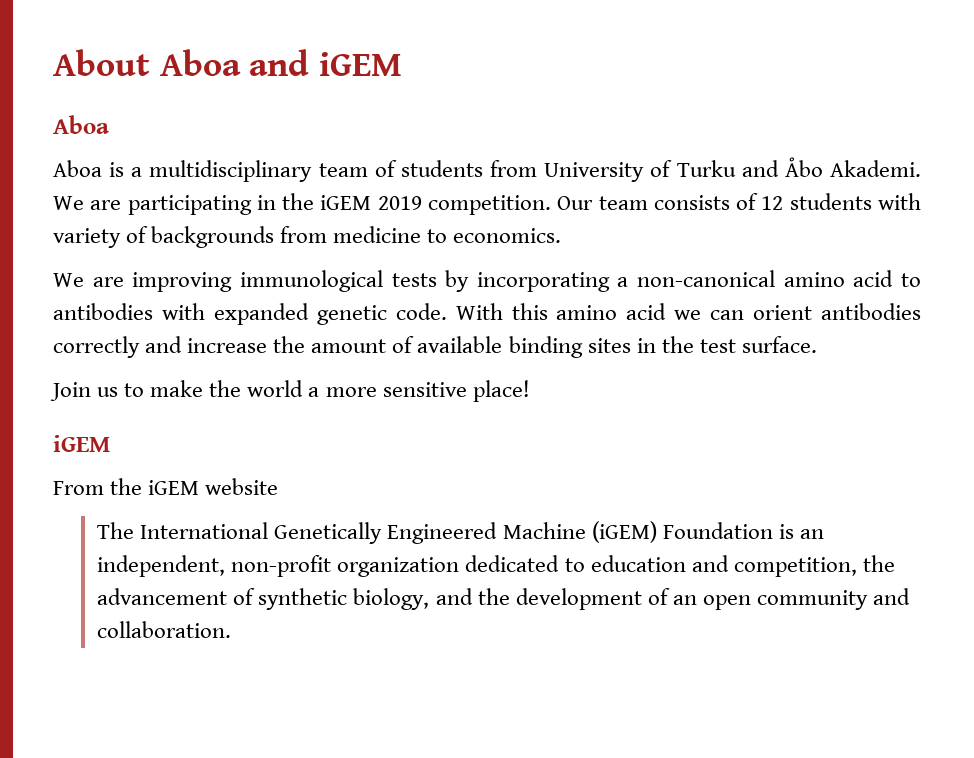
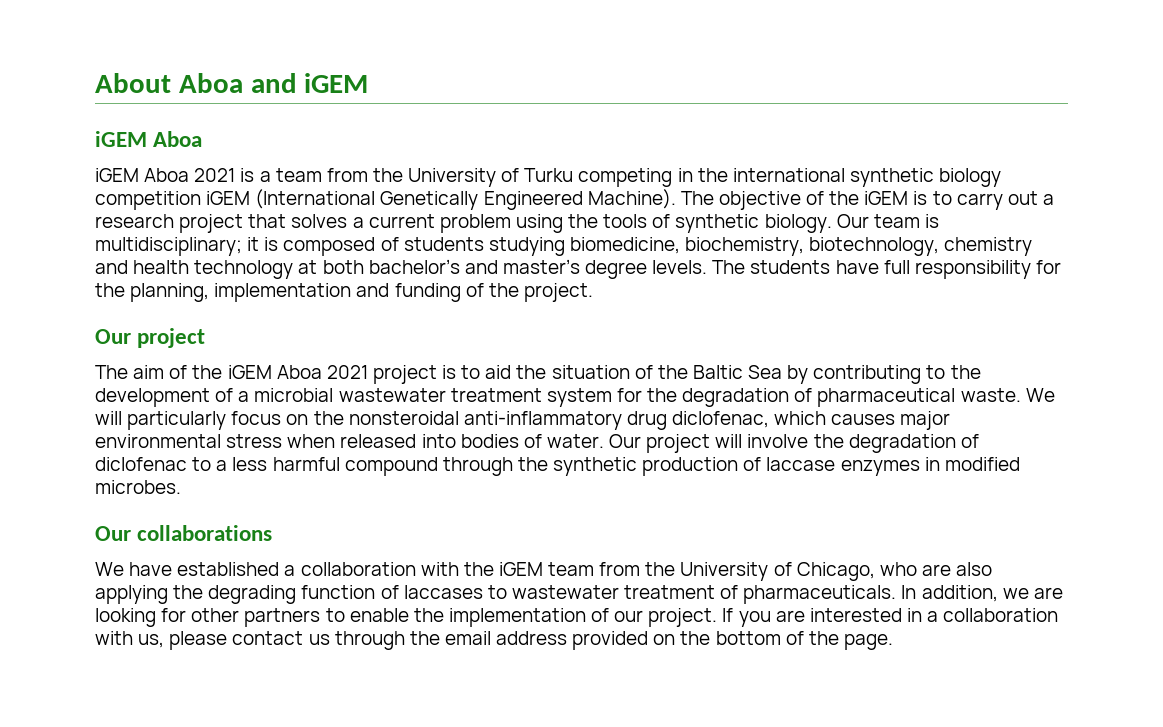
  About Aboa and iGEM
- Aboa
+ iGEM Aboa
- Aboa is a multidisciplinary team of students from University of Turku and Åbo Akademi. We are participating in the iGEM 2019 competition. Our team consists of 12 students with variety of backgrounds from medicine to economics.
- We are improving immunological tests by incorporating a non-canonical amino acid to antibodies with expanded genetic code. With this amino acid we can orient antibodies correctly and increase the amount of available binding sites in the test surface.
- Join us to make the world a more sensitive place!
- iGEM
- From the iGEM website
- The International Genetically Engineered Machine (iGEM) Foundation is an independent, non-profit organization dedicated to education and competition, the advancement of synthetic biology, and the development of an open community and collaboration.
+ iGEM Aboa 2021 is a team from the University of Turku competing in the international synthetic biology competition iGEM (International Genetically Engineered Machine). The objective of the iGEM is to carry out a research project that solves a current problem using the tools of synthetic biology. Our team is multidisciplinary; it is composed of students studying biomedicine, biochemistry, biotechnology, chemistry and health technology at both bachelor’s and master’s degree levels. The students have full responsibility for the planning, implementation and funding of the project.
+ Our project
+ The aim of the iGEM Aboa 2021 project is to aid the situation of the Baltic Sea by contributing to the development of a microbial wastewater treatment system for the degradation of pharmaceutical waste. We will particularly focus on the nonsteroidal anti-inflammatory drug diclofenac, which causes major environmental stress when released into bodies of water. Our project will involve the degradation of diclofenac to a less harmful compound through the synthetic production of laccase enzymes in modified microbes.
+ Our collaborations
+ We have established a collaboration with the iGEM team from the University of Chicago, who are also applying the degrading function of laccases to wastewater treatment of pharmaceuticals. In addition, we are looking for other partners to enable the implementation of our project. If you are interested in a collaboration with us, please contact us through the email address provided on the bottom of the page.

